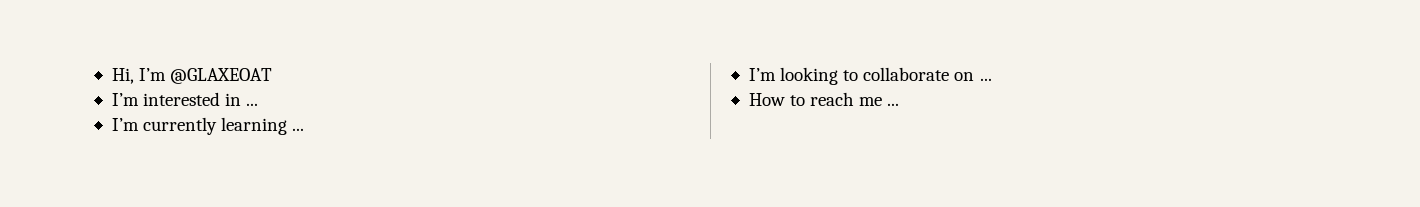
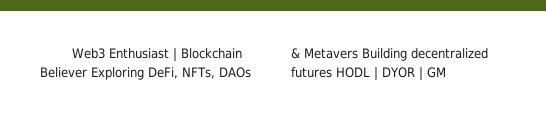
- Hi, I’m @GLAXEOAT
- I’m interested in ...
- I’m currently learning ...
- I’m looking to collaborate on ...
- How to reach me ...
+ Web3 Enthusiast | Blockchain Believer Exploring DeFi, NFTs, DAOs & Metavers Building decentralized futures HODL | DYOR | GM

